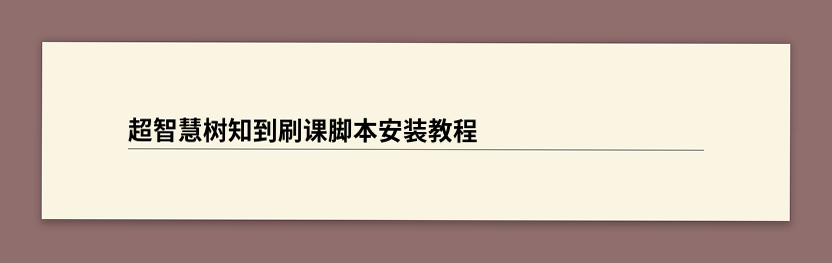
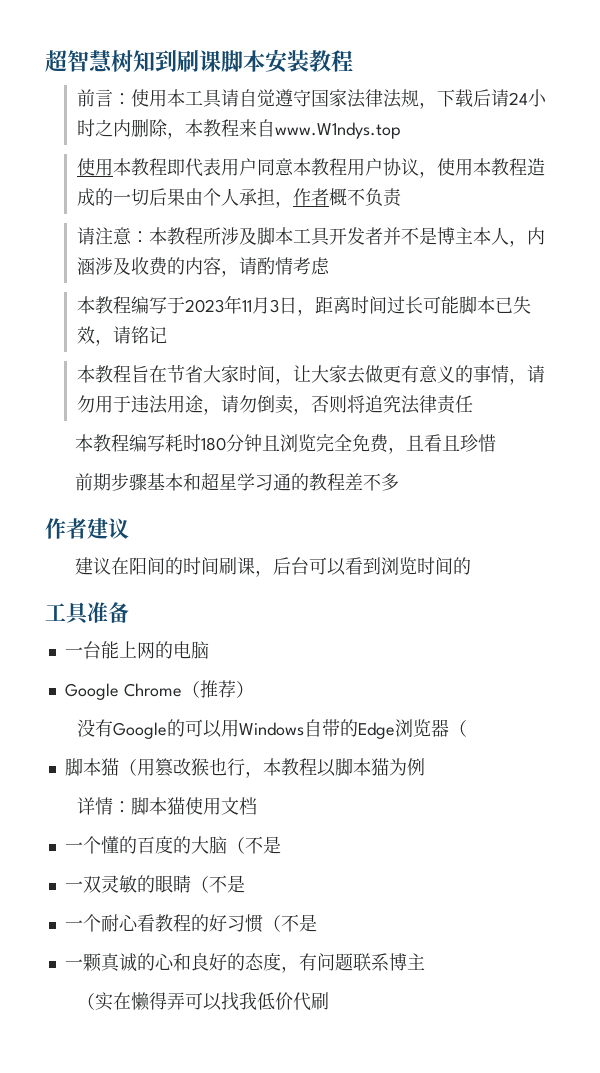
+ 前言：使用本工具请自觉遵守国家法律法规，下载后请24小时之内删除，本教程来自www.W1ndys.top
+ 使用本教程即代表用户同意本教程用户协议，使用本教程造成的一切后果由个人承担，作者概不负责
+ 请注意：本教程所涉及脚本工具开发者并不是博主本人，内涵涉及收费的内容，请酌情考虑
+ 本教程编写于2023年11月3日，距离时间过长可能脚本已失效，请铭记
+ 本教程旨在节省大家时间，让大家去做更有意义的事情，请勿用于违法用途，请勿倒卖，否则将追究法律责任
+ 本教程编写耗时180分钟且浏览完全免费，且看且珍惜
+ 前期步骤基本和超星学习通的教程差不多
+ 作者建议
+ 建议在阳间的时间刷课，后台可以看到浏览时间的
+ 工具准备
+ 一台能上网的电脑
+ Google Chrome（推荐）
+ 没有Google的可以用Windows自带的Edge浏览器（
+ 脚本猫（用篡改猴也行，本教程以脚本猫为例
+ 详情：脚本猫使用文档
+ 一个懂的百度的大脑（不是
+ 一双灵敏的眼睛（不是
+ 一个耐心看教程的好习惯（不是
+ 一颗真诚的心和良好的态度，有问题联系博主
+ （实在懒得弄可以找我低价代刷

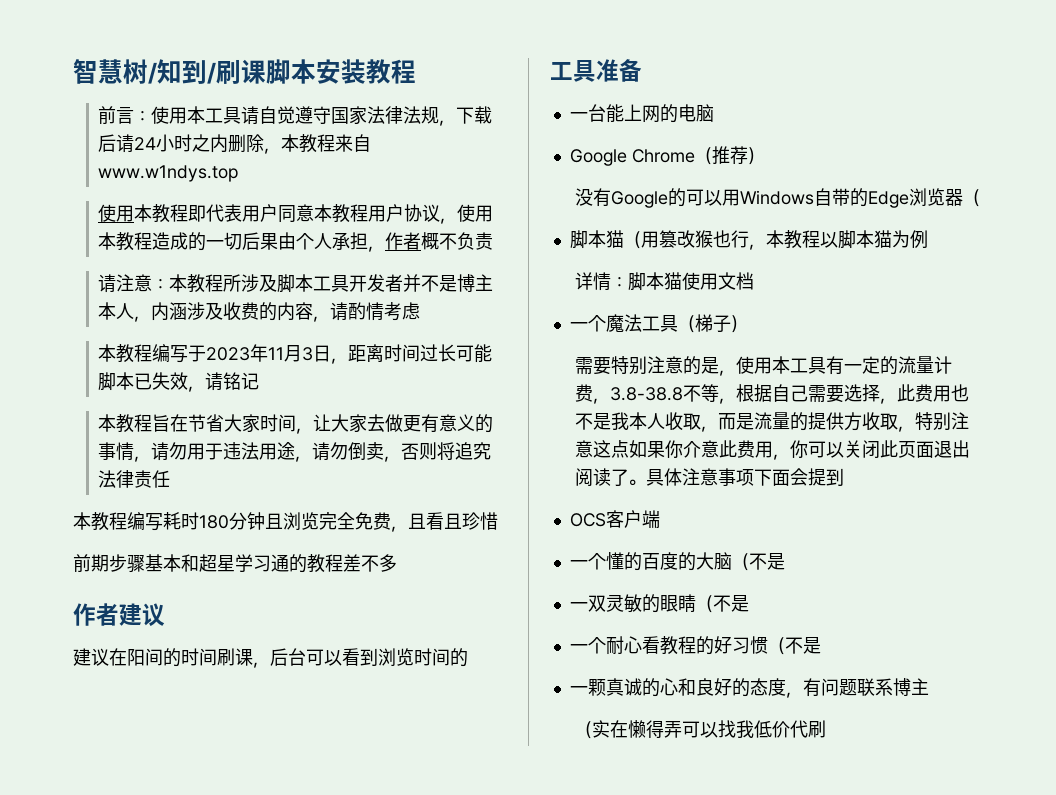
- 超智慧树知到刷课脚本安装教程
+ 智慧树/知到/刷课脚本安装教程
- 前言：使用本工具请自觉遵守国家法律法规，下载后请24小时之内删除，本教程来自www.W1ndys.top
+ 前言：使用本工具请自觉遵守国家法律法规，下载后请24小时之内删除，本教程来自www.w1ndys.top
+ 一个魔法工具（梯子）
+ 需要特别注意的是，使用本工具有一定的流量计费，3.8-38.8不等，根据自己需要选择，此费用也不是我本人收取，而是流量的提供方收取，特别注意这点如果你介意此费用，你可以关闭此页面退出阅读了。具体注意事项下面会提到
+ OCS客户端

